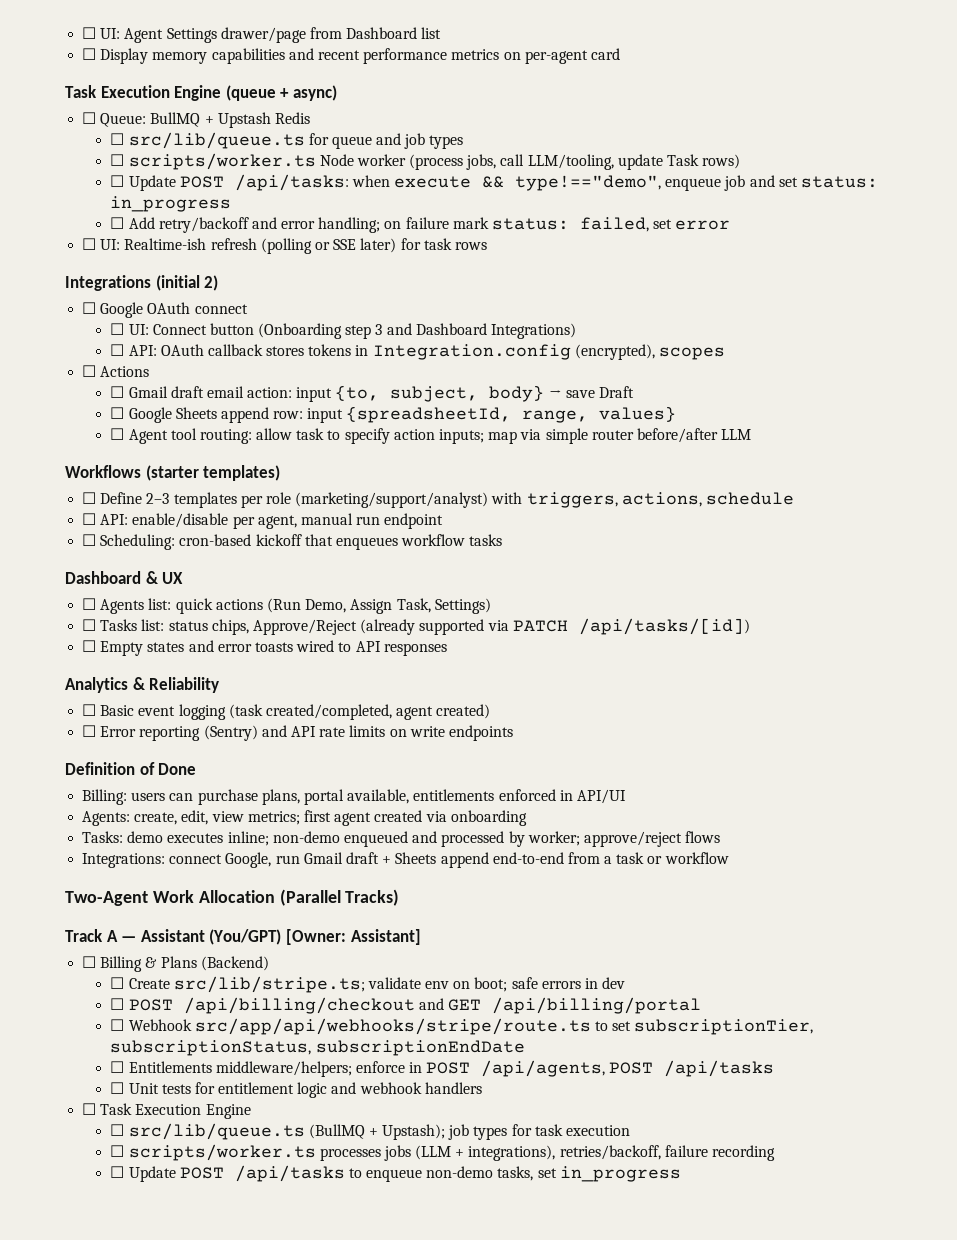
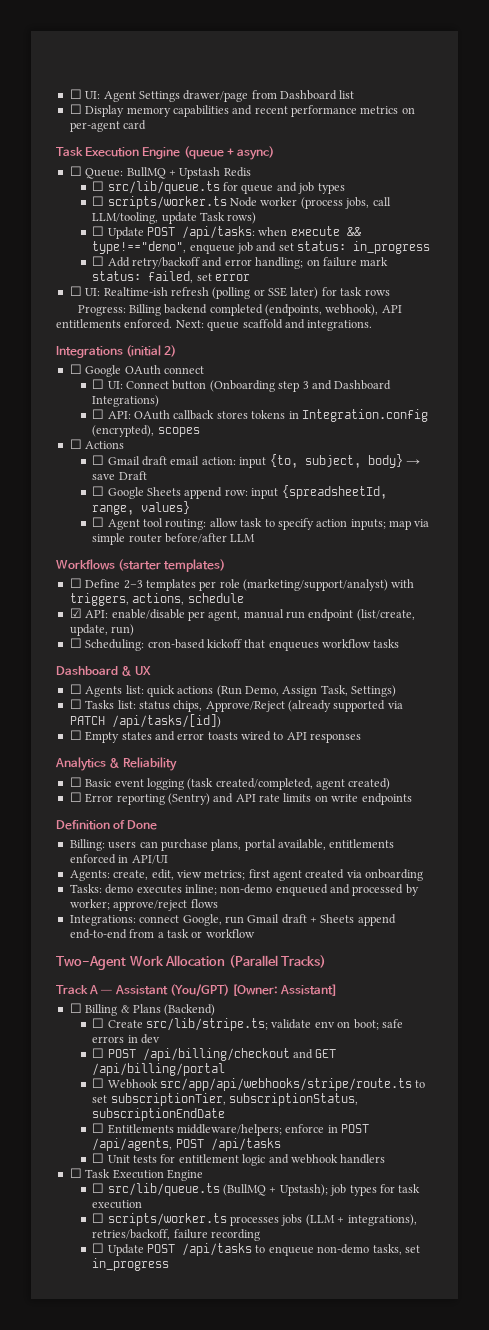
+ Progress: Billing backend completed (endpoints, webhook), API entitlements enforced. Next: queue scaffold and integrations.
- ☐ API: enable/disable per agent, manual run endpoint
+ ☑ API: enable/disable per agent, manual run endpoint (list/create, update, run)

